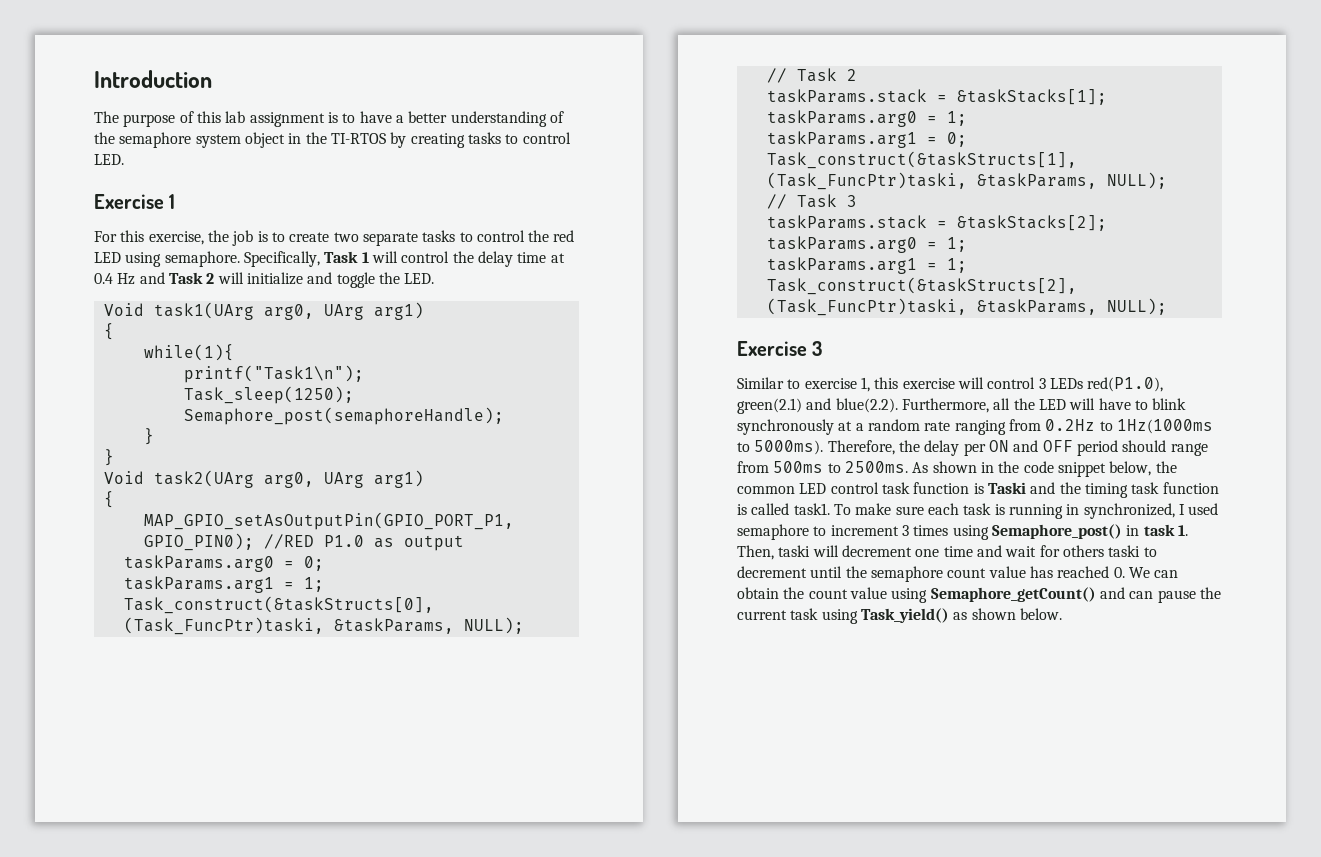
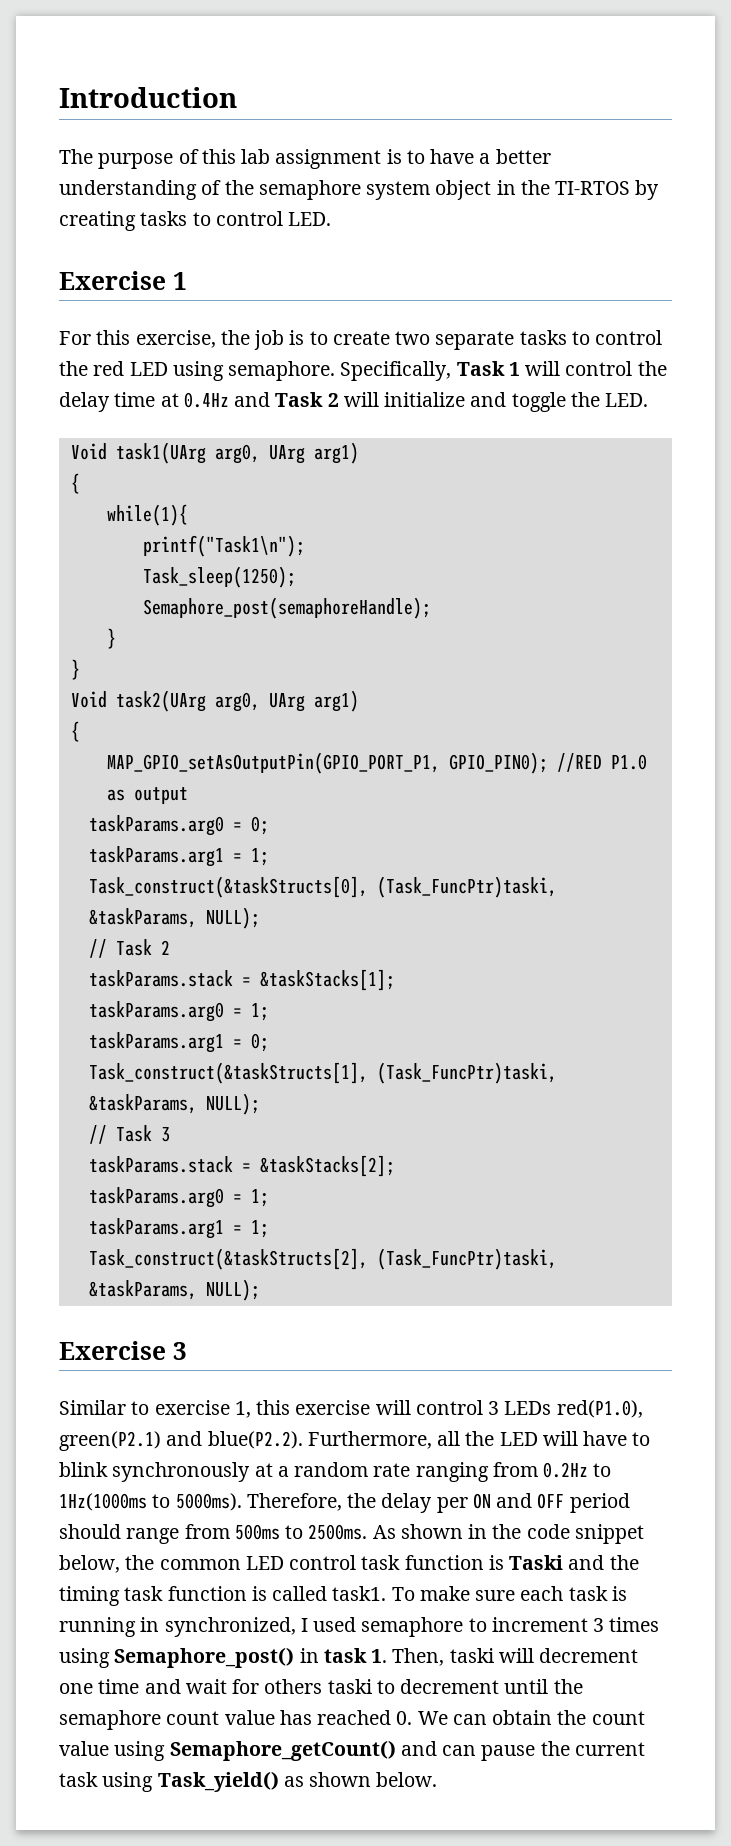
- Specifically, Task 1 will control the delay time at 0.4 Hz and Task 2 will initialize and toggle the LED.
+ Specifically, Task 1 will control the delay time at 0.4Hz and Task 2 will initialize and toggle the LED.
- Similar to exercise 1, this exercise will control 3 LEDs red(P1.0), green(2.1) and blue(2.2). Furthermore, all the LED will have to blink synchronously at a random rate ranging from 0.2Hz to 1Hz(1000ms to 5000ms).
+ Similar to exercise 1, this exercise will control 3 LEDs red(P1.0), green(P2.1) and blue(P2.2). Furthermore, all the LED will have to blink synchronously at a random rate ranging from 0.2Hz to 1Hz(1000ms to 5000ms).

